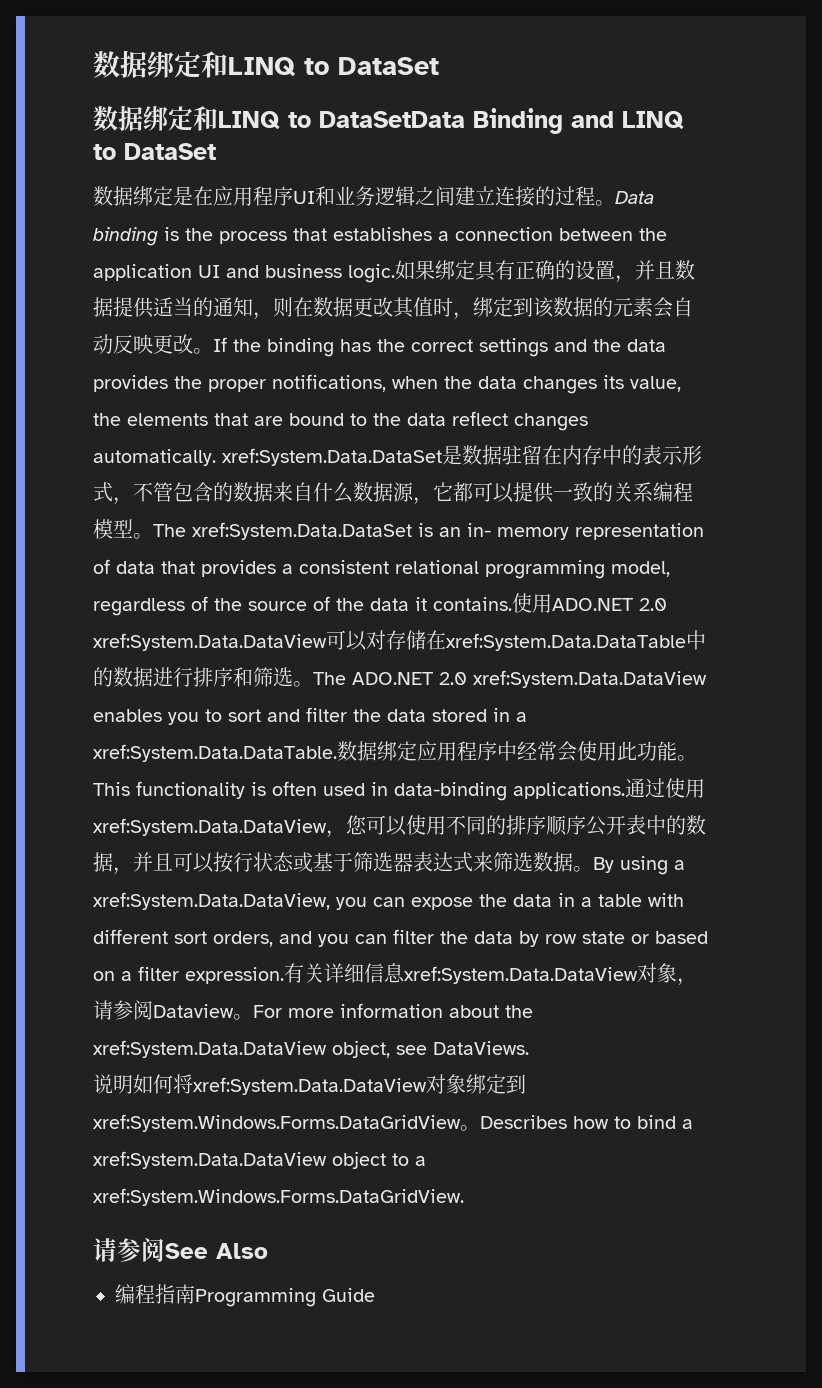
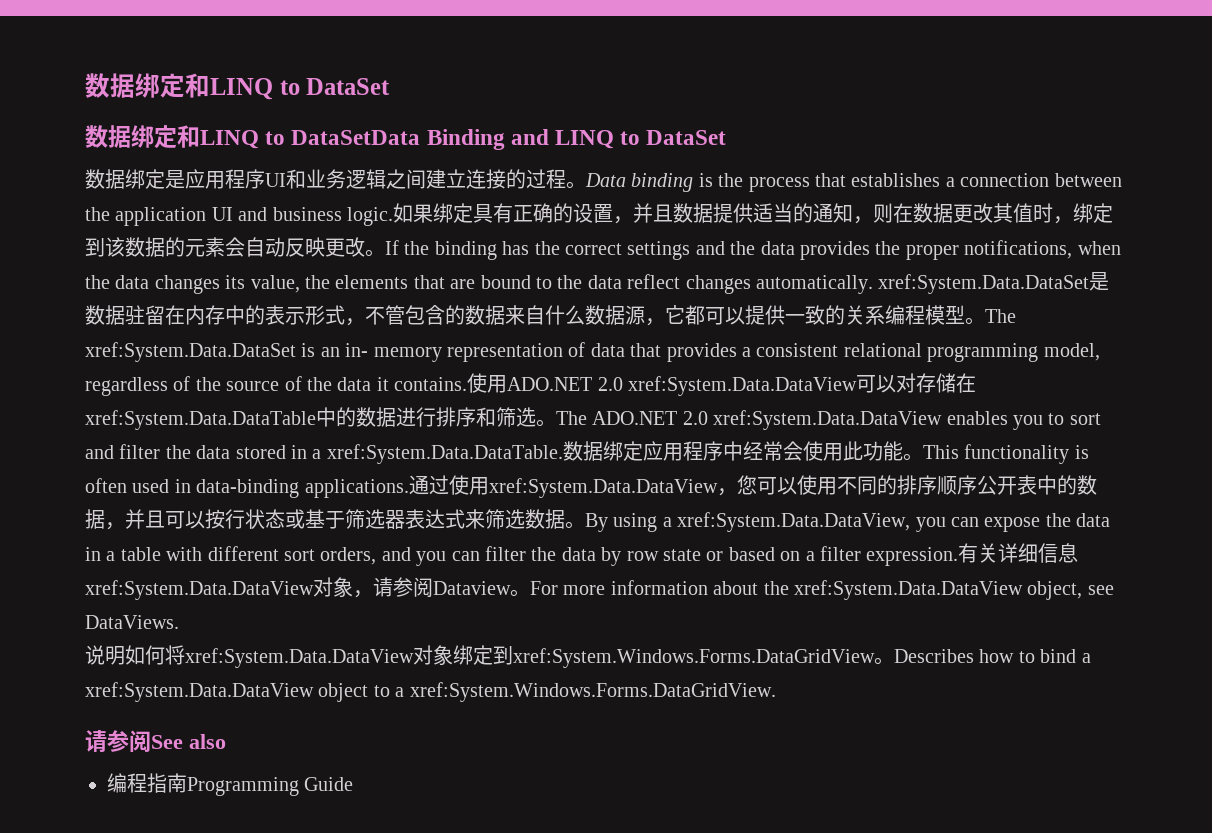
- 数据绑定是在应用程序UI和业务逻辑之间建立连接的过程。
+ 数据绑定是应用程序UI和业务逻辑之间建立连接的过程。
- 请参阅See Also
+ 请参阅See also

